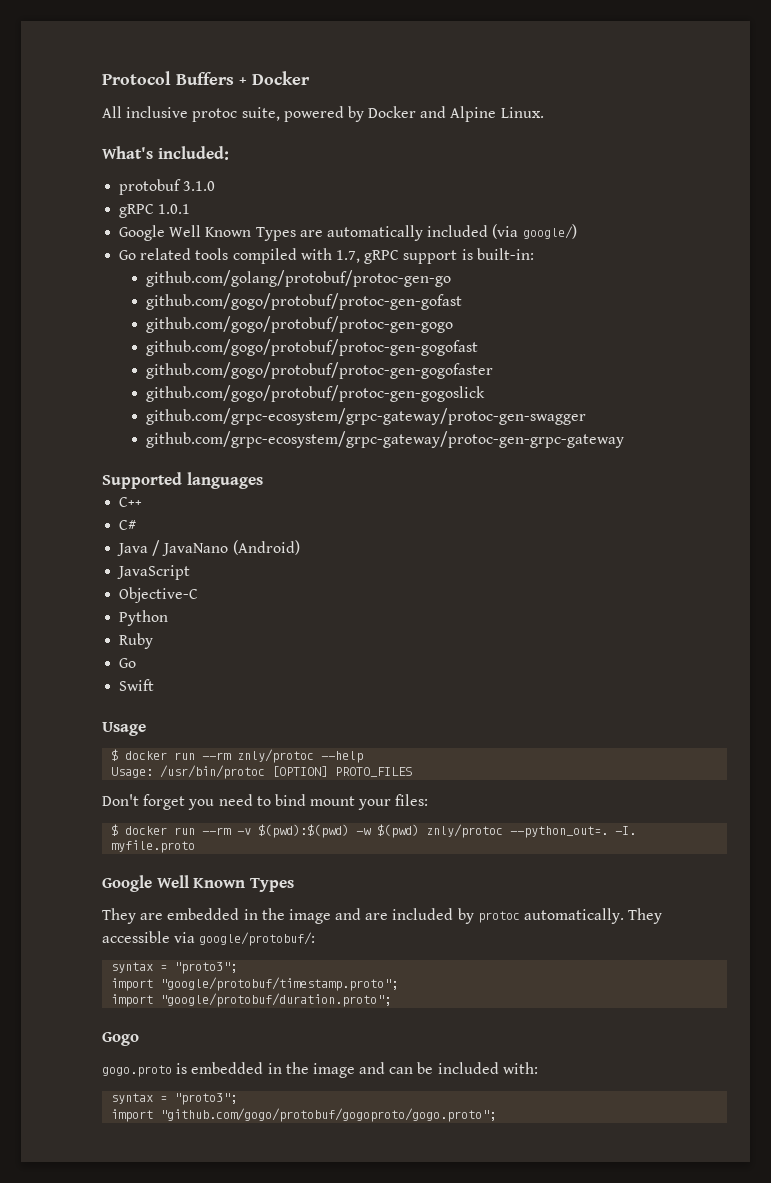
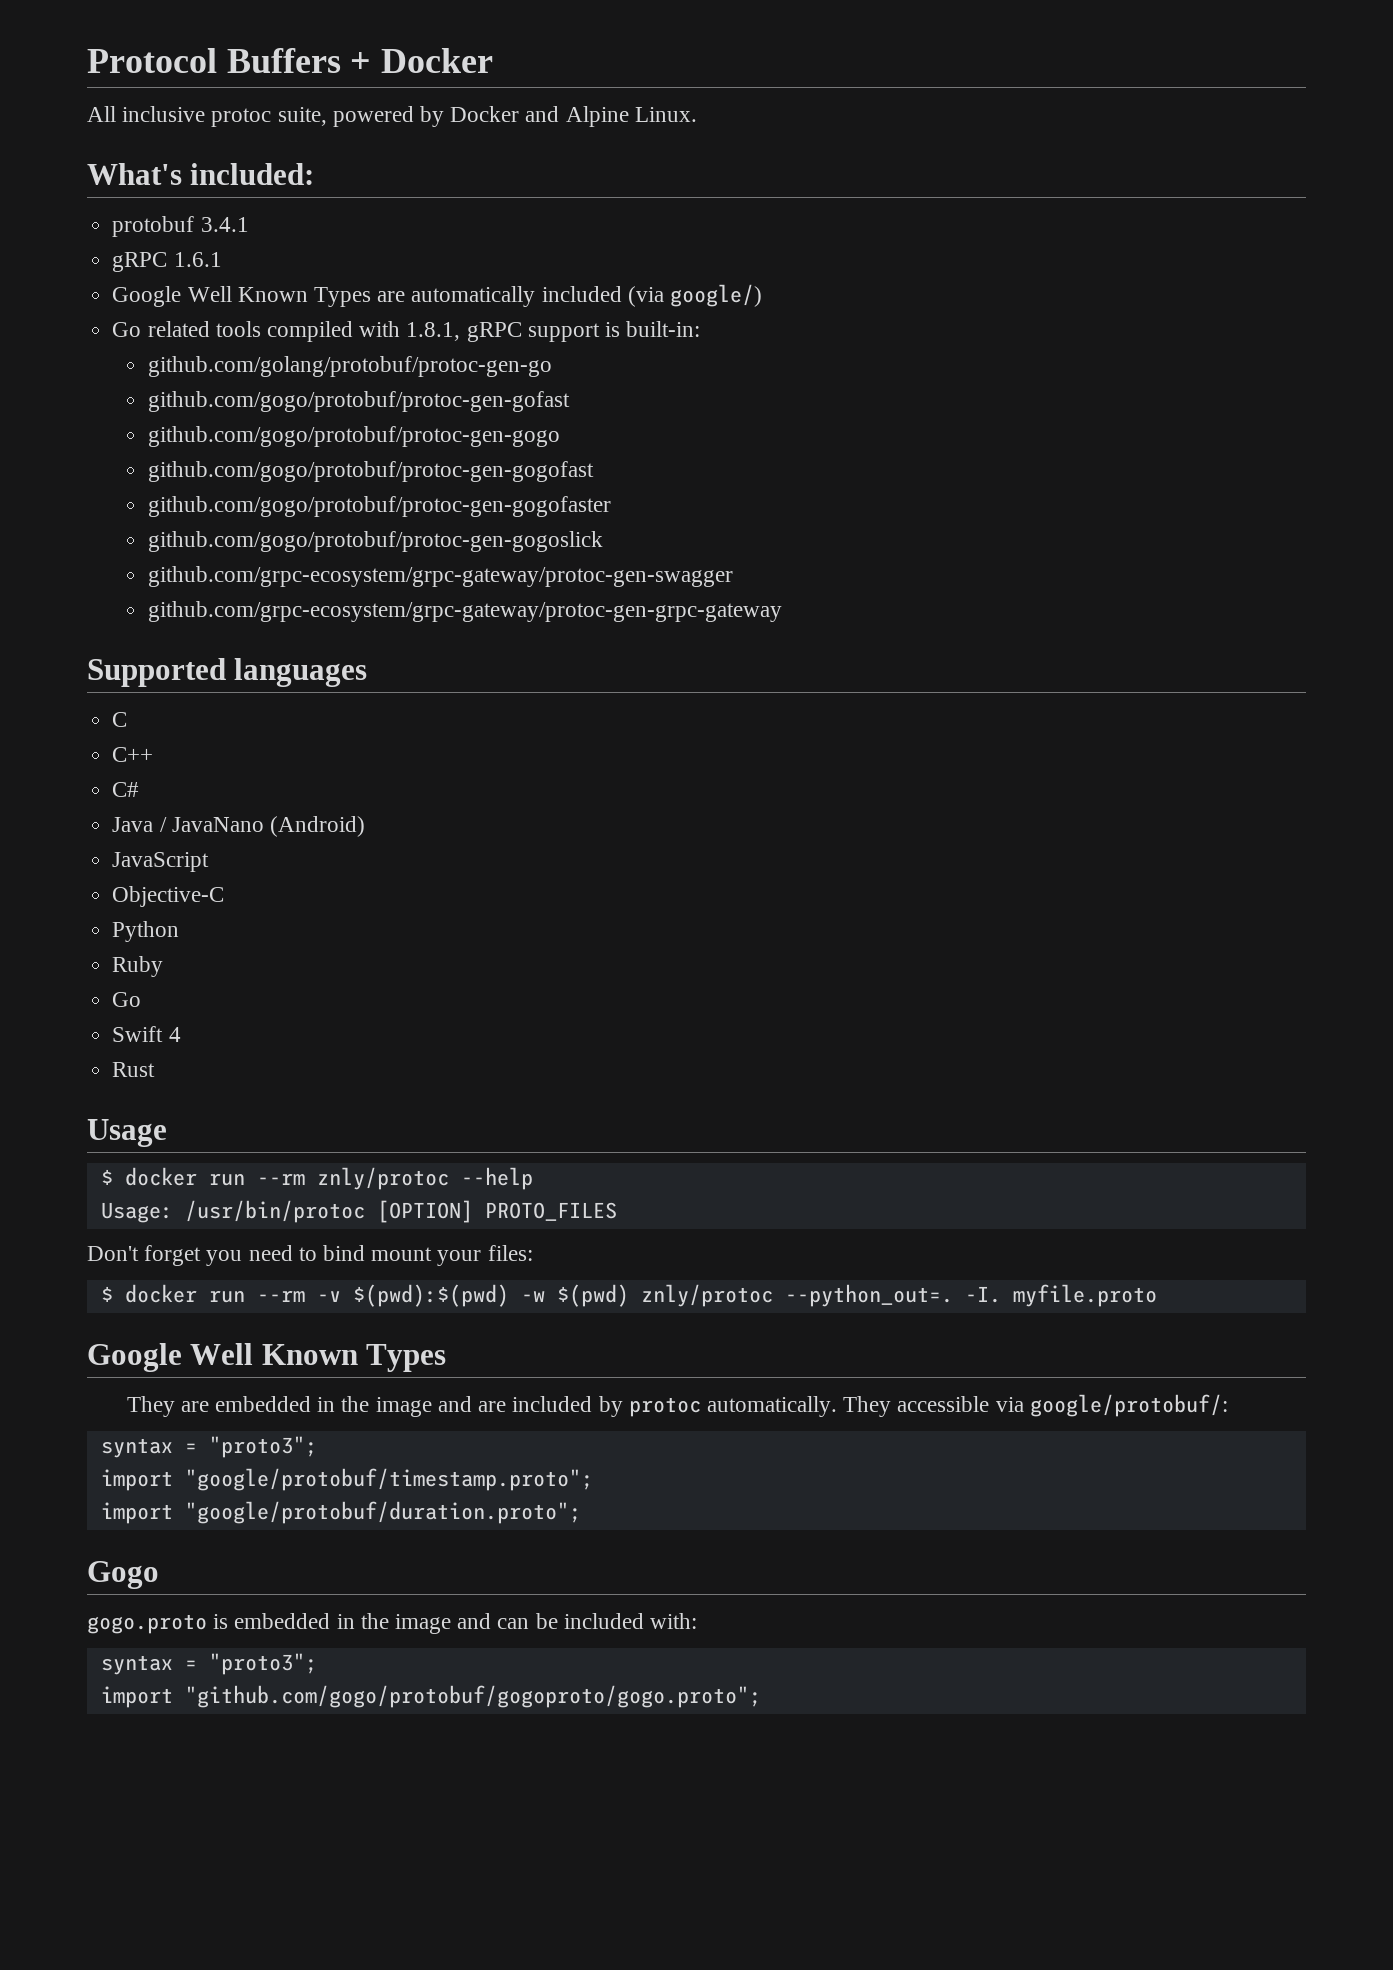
- protobuf 3.1.0
- gRPC 1.0.1
+ protobuf 3.4.1
+ gRPC 1.6.1
- Go related tools compiled with 1.7, gRPC support is built-in:
+ Go related tools compiled with 1.8.1, gRPC support is built-in:
+ C
- Swift
+ Swift 4
+ Rust

